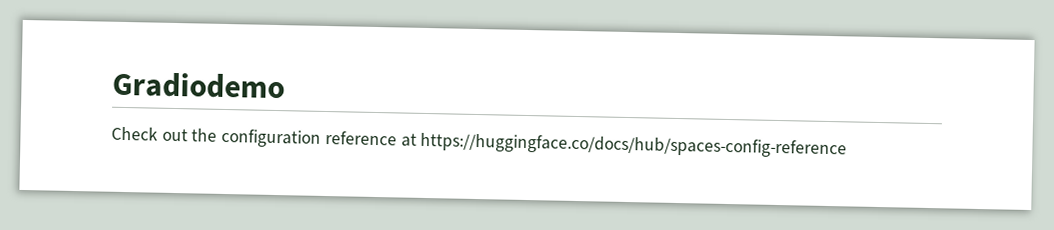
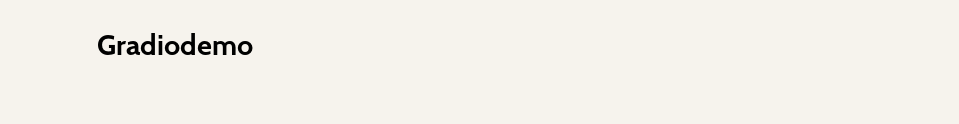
- Check out the configuration reference at https://huggingface.co/docs/hub/spaces-config-reference

